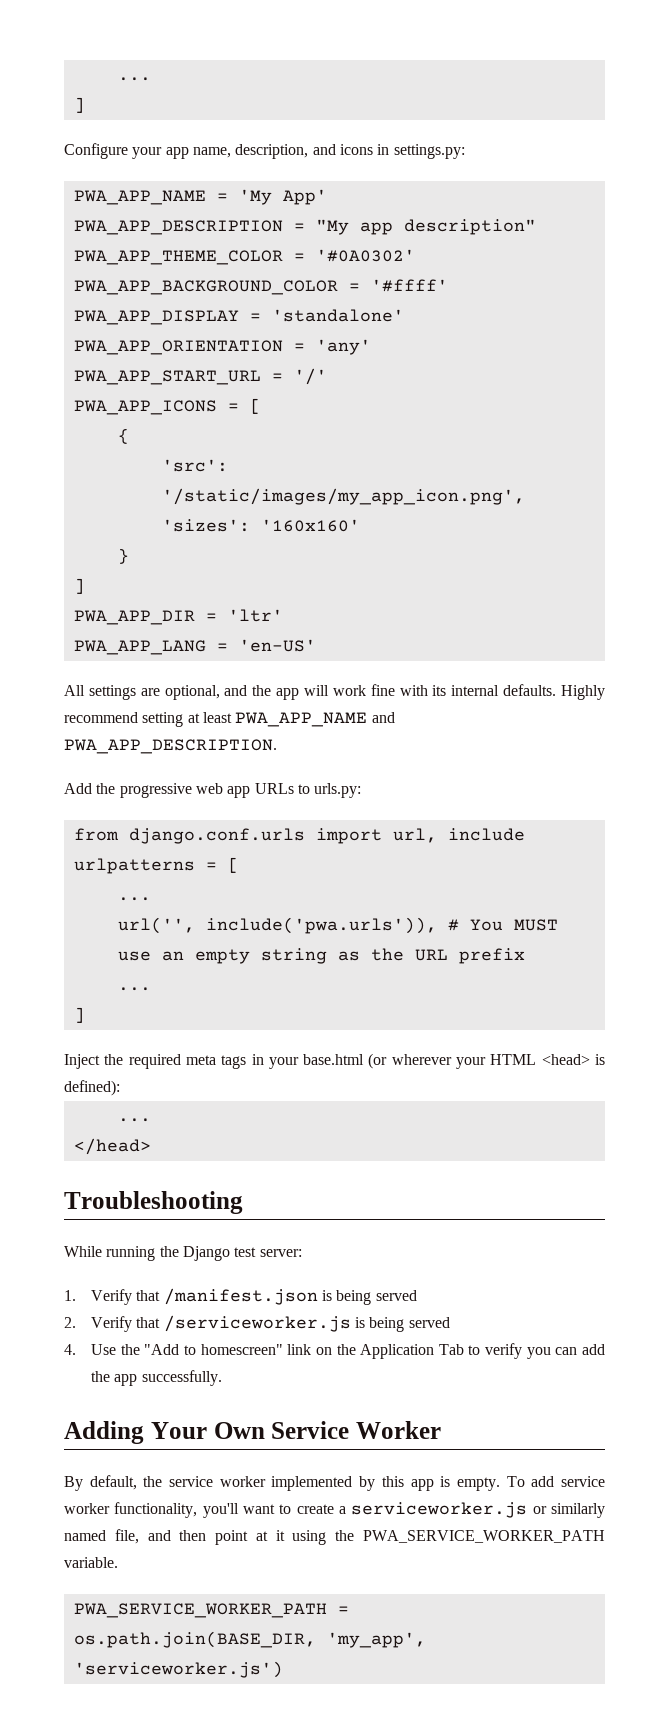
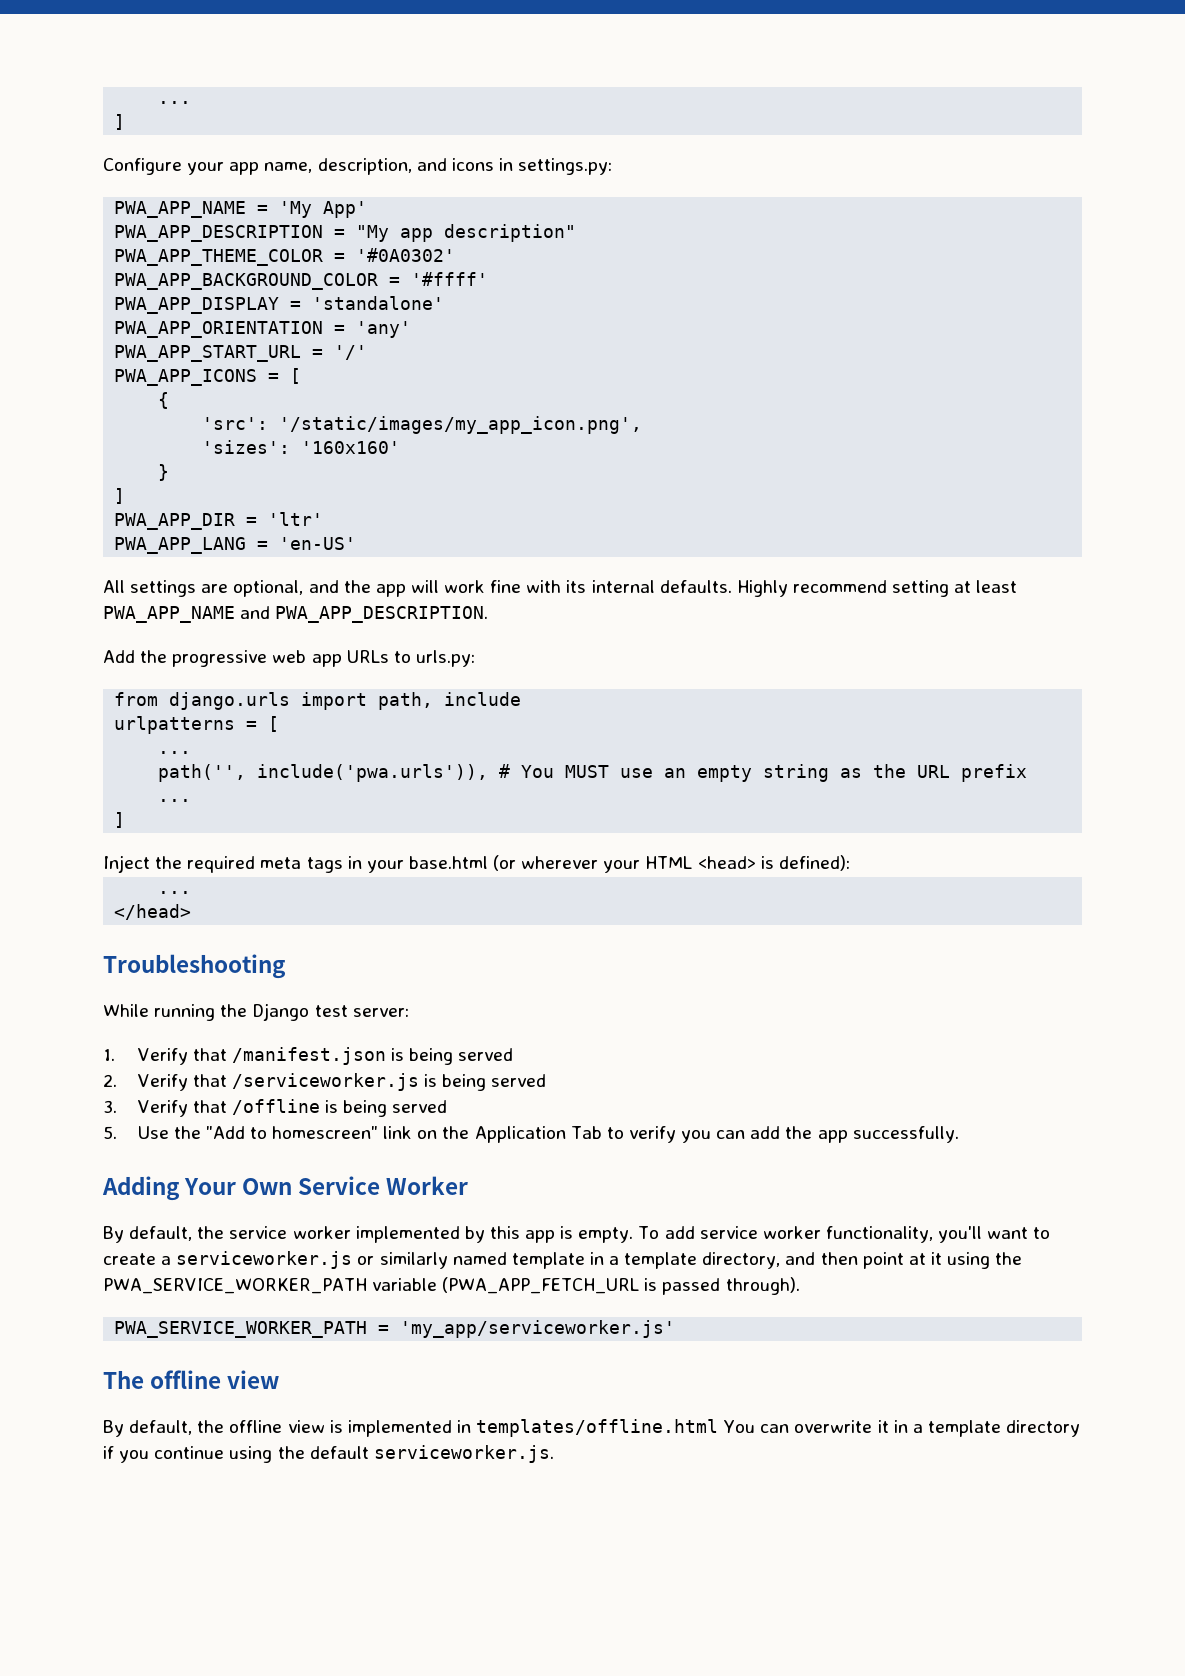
- from django.conf.urls import url, include
+ from django.urls import path, include
- url('', include('pwa.urls')), # You MUST use an empty string as the URL prefix
+ path('', include('pwa.urls')), # You MUST use an empty string as the URL prefix
- 4. Use the "Add to homescreen" link on the Application Tab to verify you can add the app successfully.
+ 3. Verify that /offline is being served
+ 5. Use the "Add to homescreen" link on the Application Tab to verify you can add the app successfully.
- To add service worker functionality, you'll want to create a serviceworker.js or similarly named file, and then point at it using the PWA_SERVICE_WORKER_PATH variable.
- PWA_SERVICE_WORKER_PATH = os.path.join(BASE_DIR, 'my_app', 'serviceworker.js')
+ To add service worker functionality, you'll want to create a serviceworker.js or similarly named template in a template directory, and then point at it using the PWA_SERVICE_WORKER_PATH variable (PWA_APP_FETCH_URL is passed through).
+ PWA_SERVICE_WORKER_PATH = 'my_app/serviceworker.js'
+ The offline view
+ By default, the offline view is implemented in templates/offline.html You can overwrite it in a template directory if you continue using the default serviceworker.js.

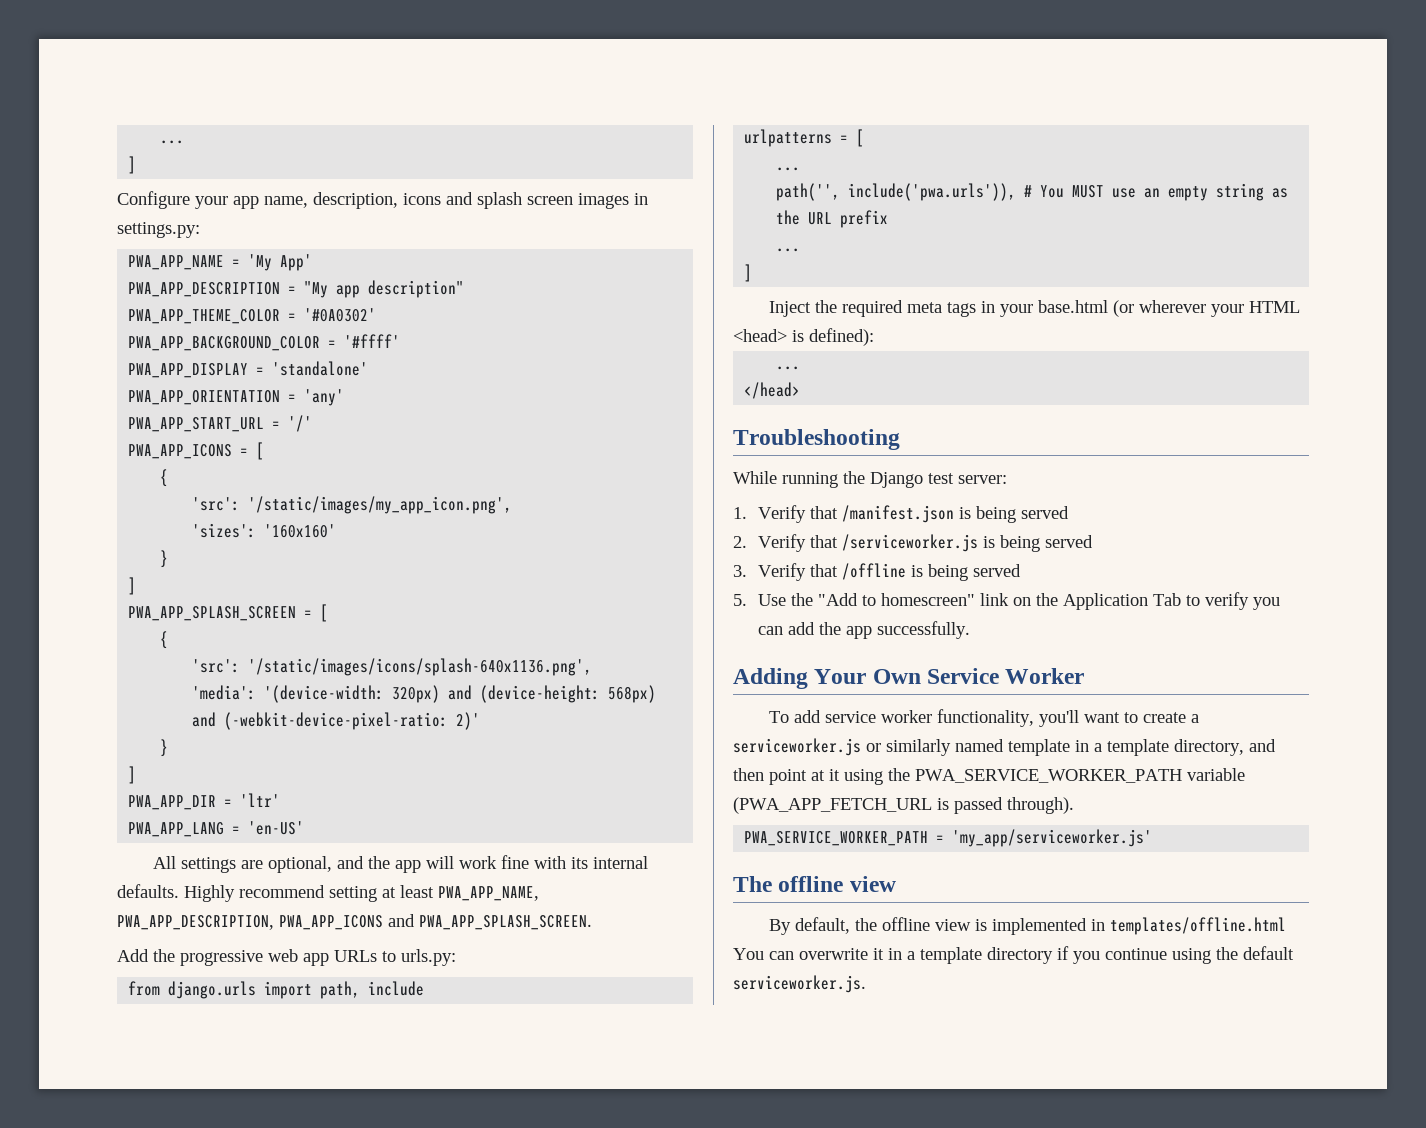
- Configure your app name, description, and icons in settings.py:
+ Configure your app name, description, icons and splash screen images in settings.py:
+ PWA_APP_SPLASH_SCREEN = [
+ {
+ 'src': '/static/images/icons/splash-640x1136.png',
+ 'media': '(device-width: 320px) and (device-height: 568px) and (-webkit-device-pixel-ratio: 2)'
+ }
+ ]
- Highly recommend setting at least PWA_APP_NAME and PWA_APP_DESCRIPTION.
+ Highly recommend setting at least PWA_APP_NAME, PWA_APP_DESCRIPTION, PWA_APP_ICONS and PWA_APP_SPLASH_SCREEN.
- By default, the service worker implemented by this app is empty.

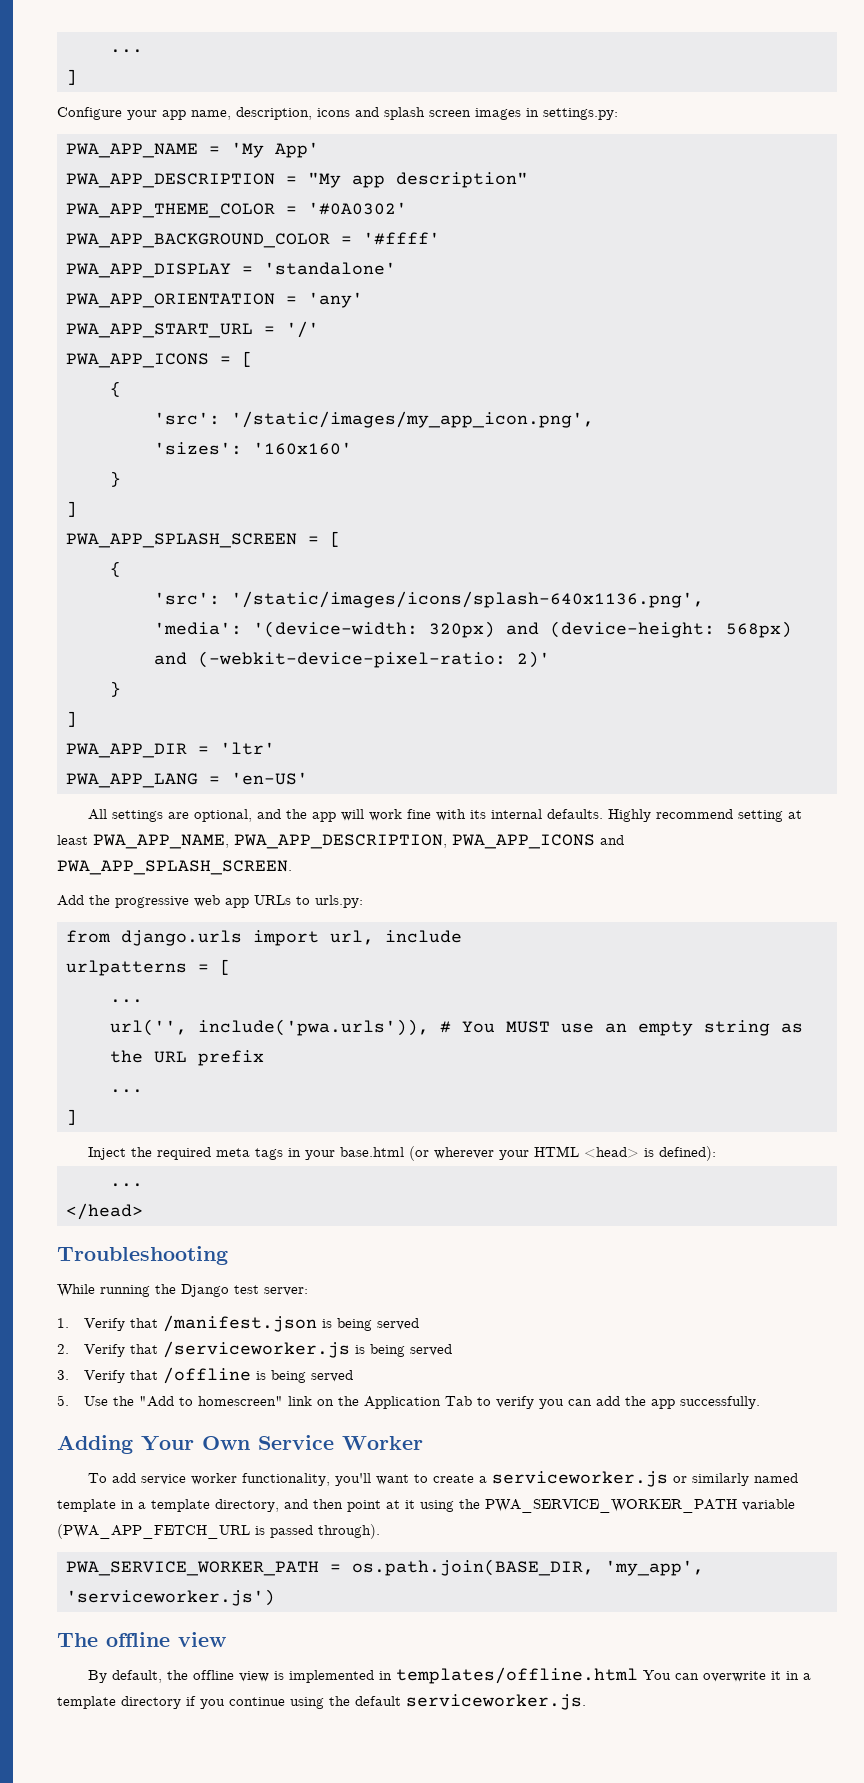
- from django.urls import path, include
+ from django.urls import url, include
- path('', include('pwa.urls')), # You MUST use an empty string as the URL prefix
+ url('', include('pwa.urls')), # You MUST use an empty string as the URL prefix
- PWA_SERVICE_WORKER_PATH = 'my_app/serviceworker.js'
+ PWA_SERVICE_WORKER_PATH = os.path.join(BASE_DIR, 'my_app', 'serviceworker.js')

